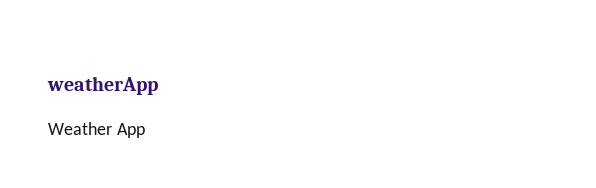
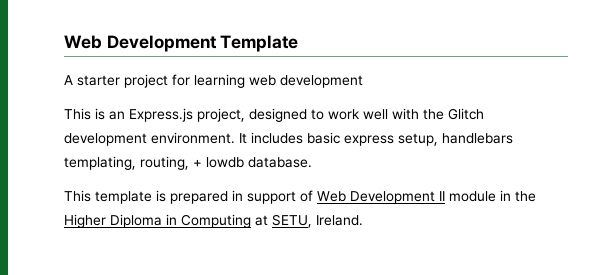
- weatherApp
- Weather App
+ Web Development Template
+ A starter project for learning web development
+ This is an Express.js project, designed to work well with the Glitch development environment. It includes basic express setup, handlebars templating, routing, + lowdb database.
+ This template is prepared in support of Web Development II module in the Higher Diploma in Computing at SETU, Ireland.

